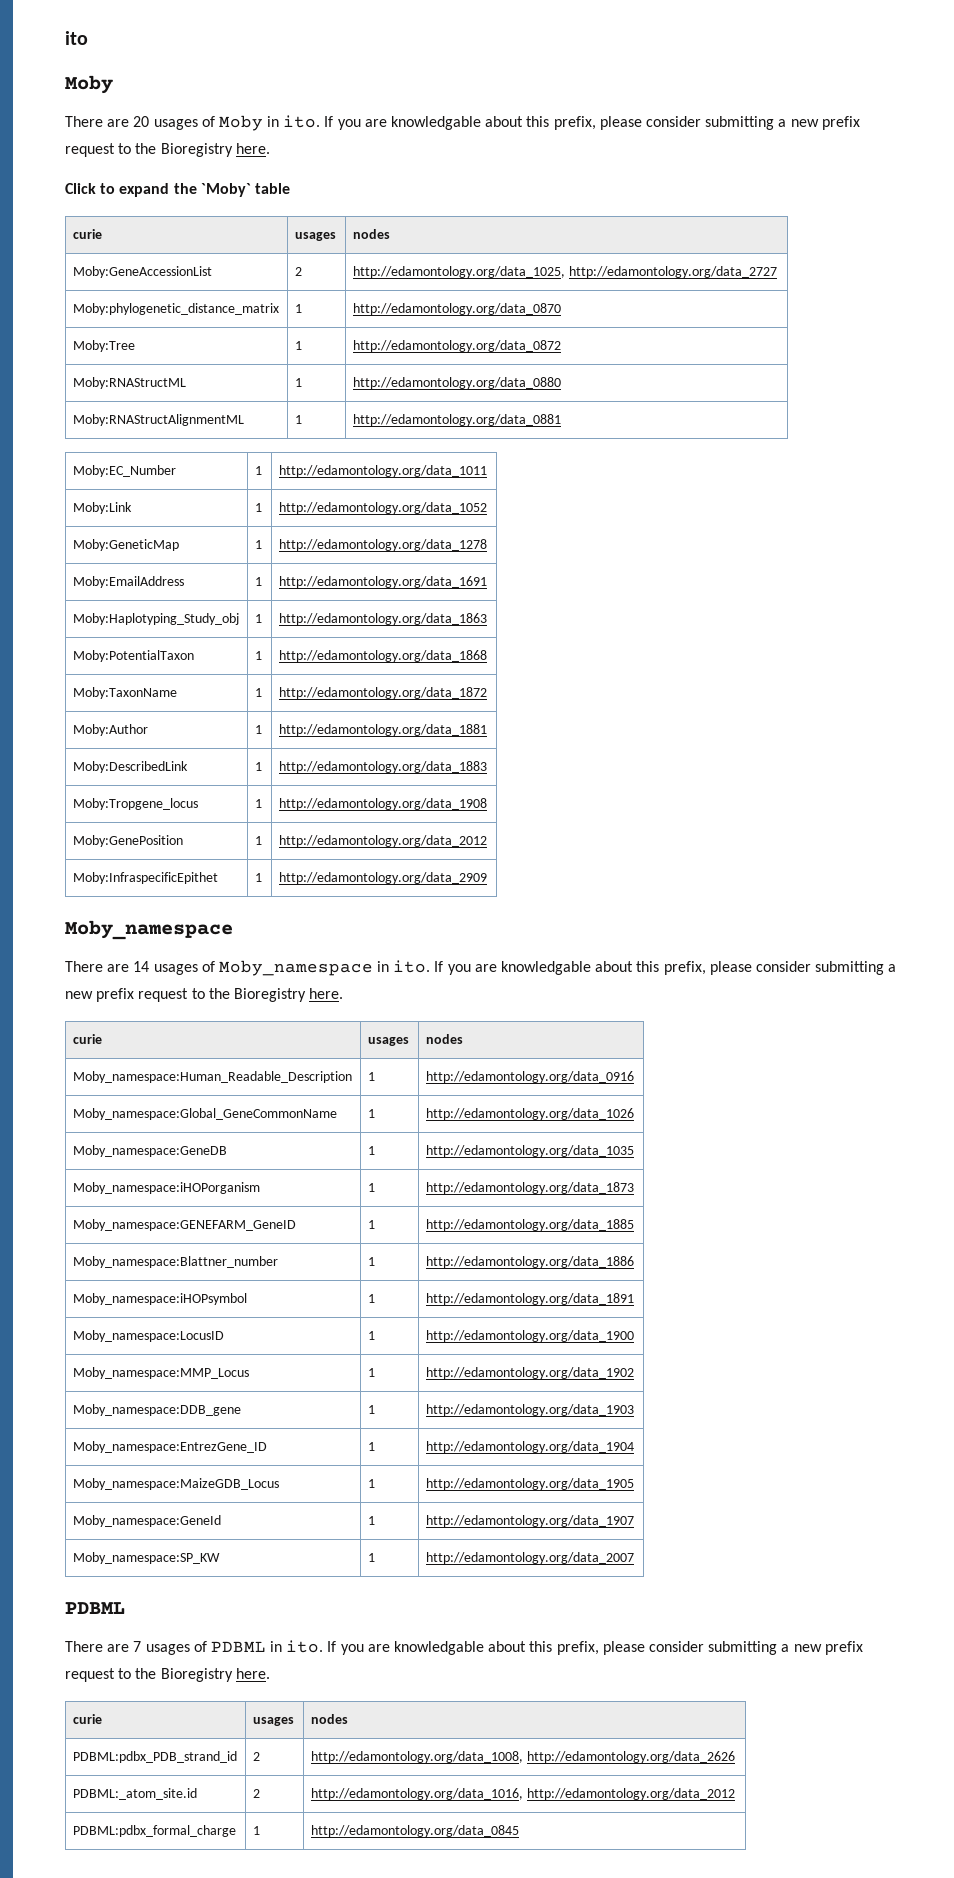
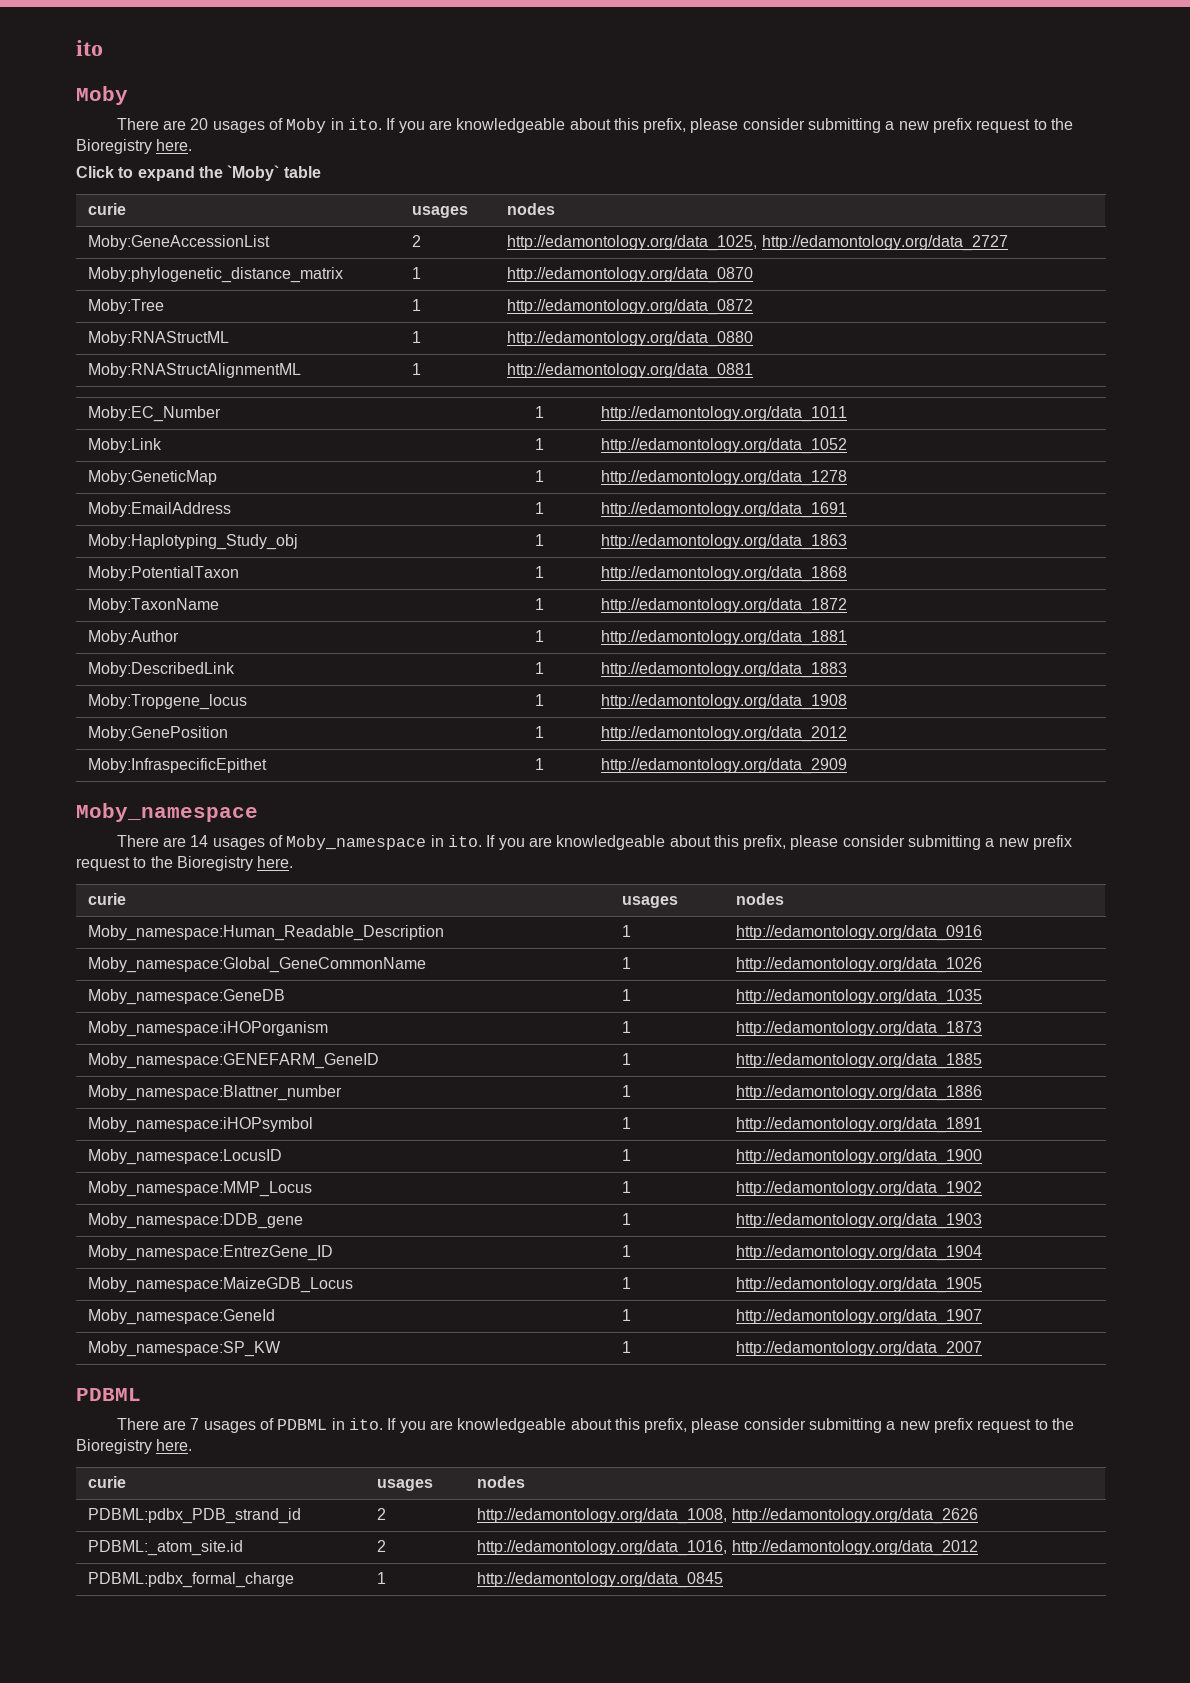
- There are 20 usages of Moby in ito. If you are knowledgable about this prefix, please consider submitting a new prefix request to the Bioregistry here.
+ There are 20 usages of Moby in ito. If you are knowledgeable about this prefix, please consider submitting a new prefix request to the Bioregistry here.
- There are 14 usages of Moby_namespace in ito. If you are knowledgable about this prefix, please consider submitting a new prefix request to the Bioregistry here.
+ There are 14 usages of Moby_namespace in ito. If you are knowledgeable about this prefix, please consider submitting a new prefix request to the Bioregistry here.
- There are 7 usages of PDBML in ito. If you are knowledgable about this prefix, please consider submitting a new prefix request to the Bioregistry here.
+ There are 7 usages of PDBML in ito. If you are knowledgeable about this prefix, please consider submitting a new prefix request to the Bioregistry here.

